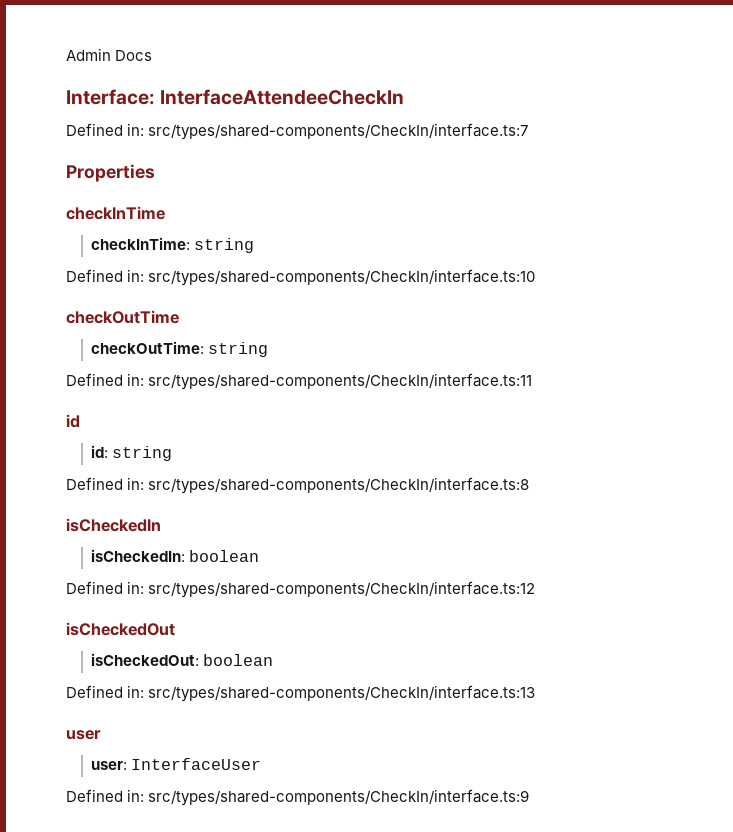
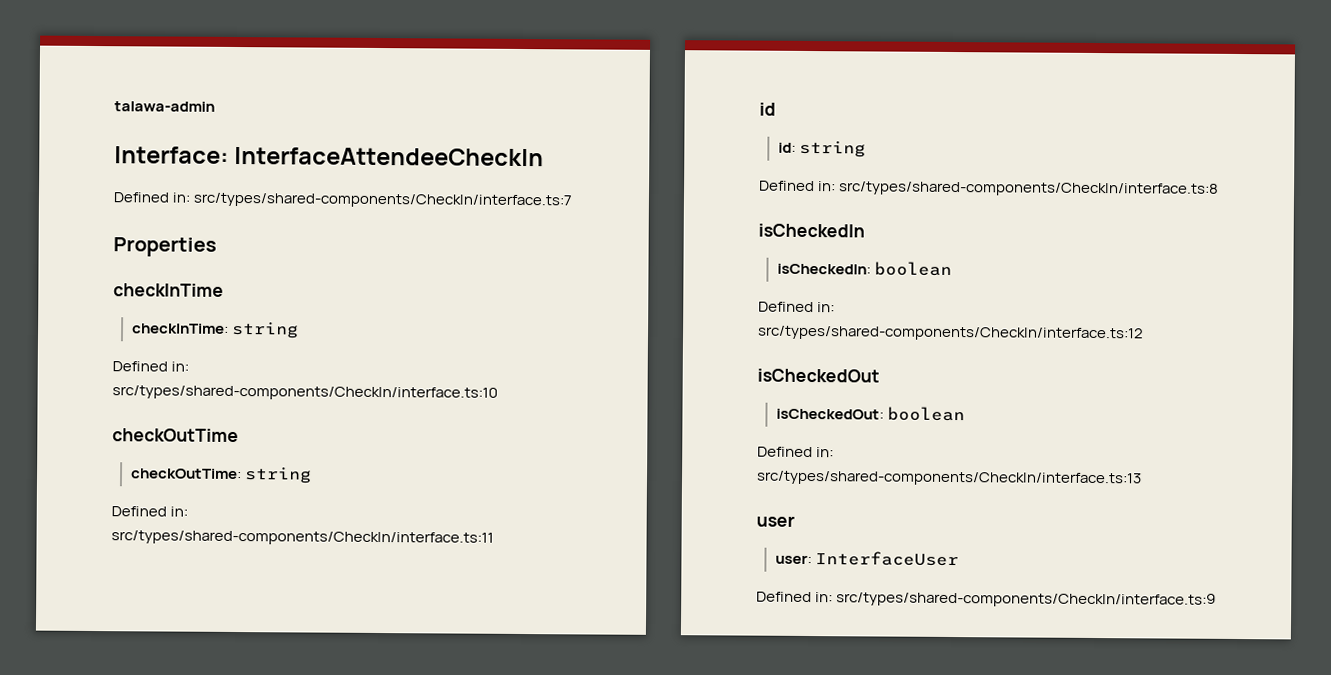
- Admin Docs
+ talawa-admin

